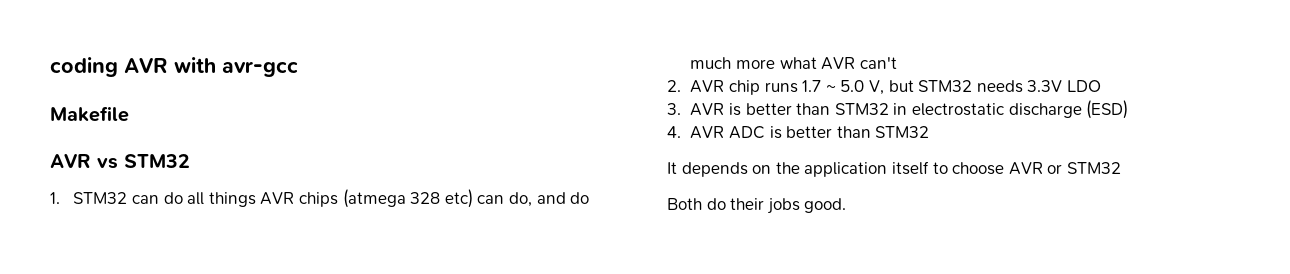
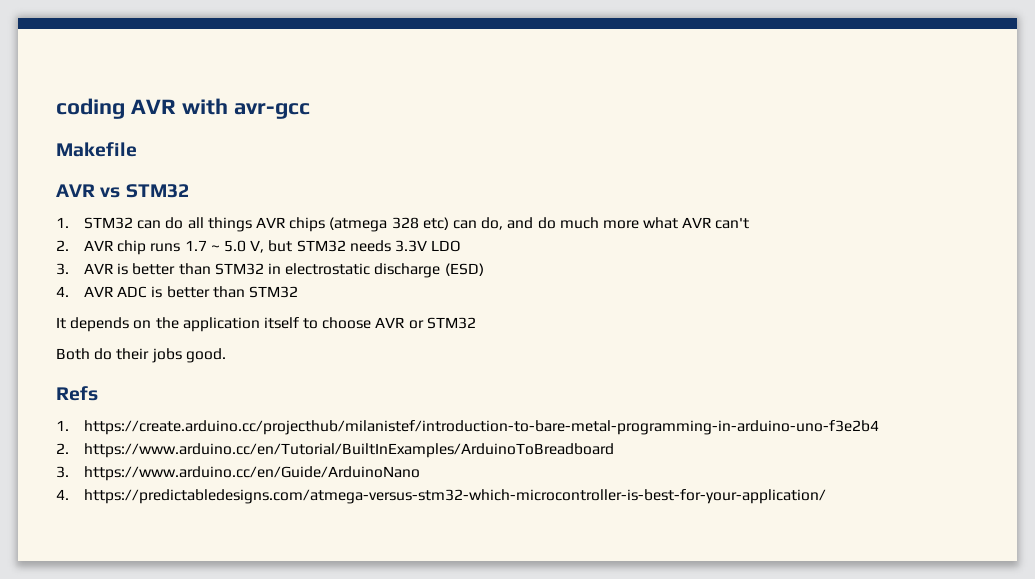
+ Refs
+ 1. https://create.arduino.cc/projecthub/milanistef/introduction-to-bare-metal-programming-in-arduino-uno-f3e2b4
+ 2. https://www.arduino.cc/en/Tutorial/BuiltInExamples/ArduinoToBreadboard
+ 3. https://www.arduino.cc/en/Guide/ArduinoNano
+ 4. https://predictabledesigns.com/atmega-versus-stm32-which-microcontroller-is-best-for-your-application/

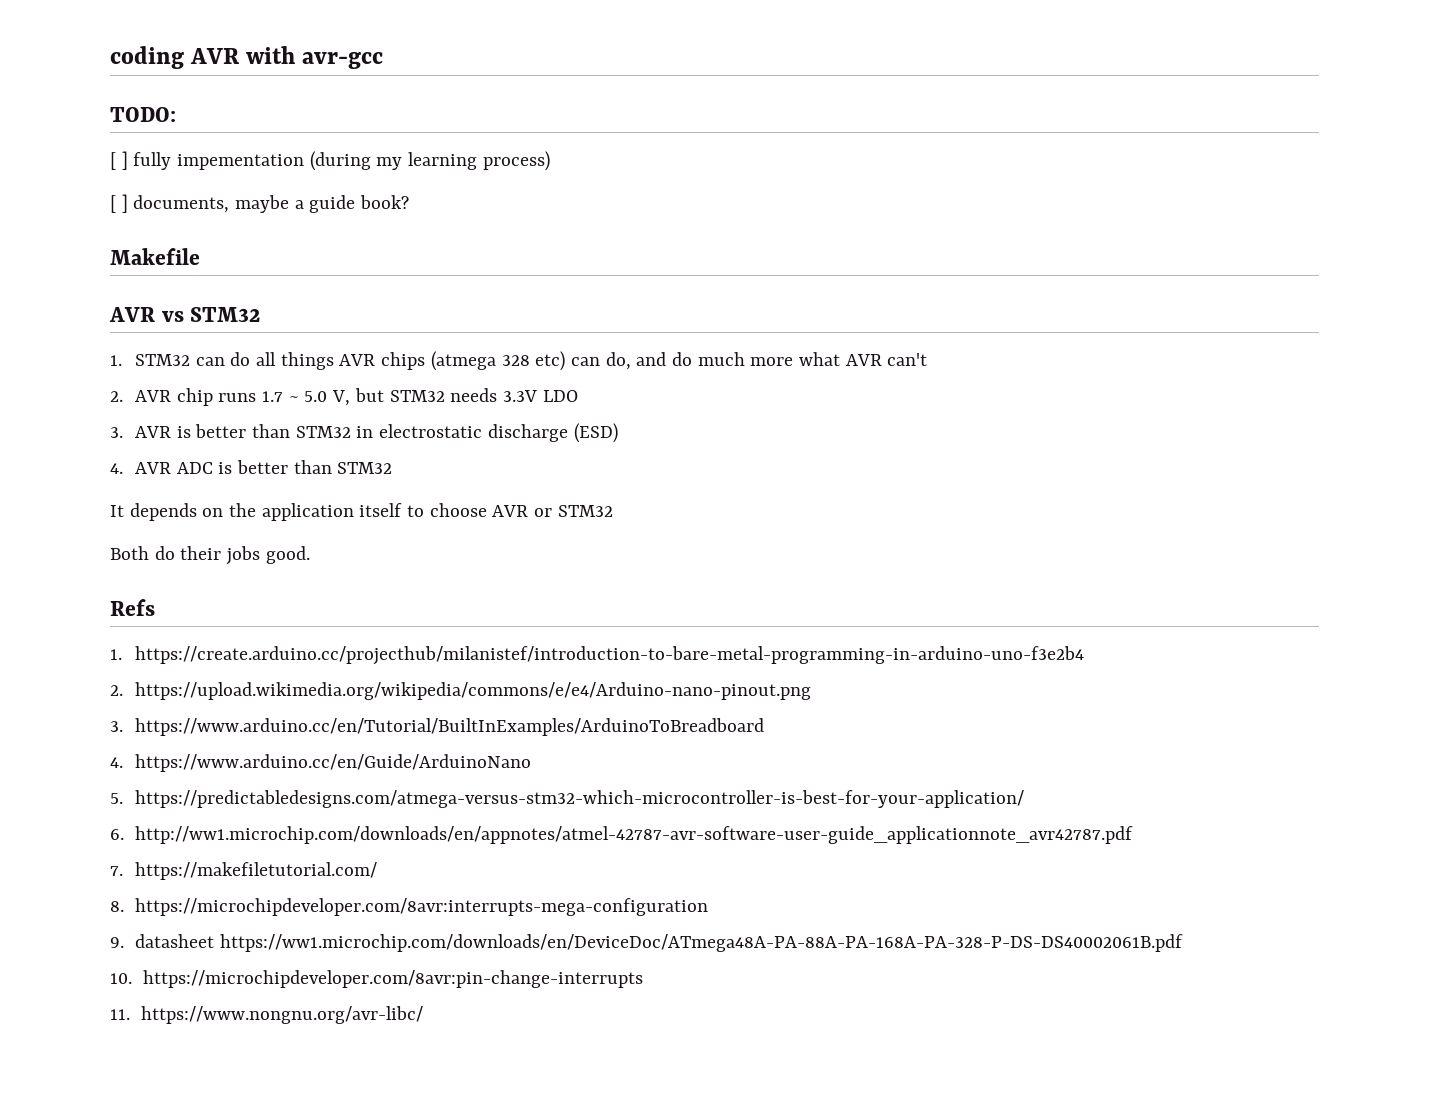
+ TODO:
+ [ ] fully impementation (during my learning process)
+ [ ] documents, maybe a guide book?
- 2. https://www.arduino.cc/en/Tutorial/BuiltInExamples/ArduinoToBreadboard
+ 2. https://upload.wikimedia.org/wikipedia/commons/e/e4/Arduino-nano-pinout.png
+ 3. https://www.arduino.cc/en/Tutorial/BuiltInExamples/ArduinoToBreadboard
- 3. https://www.arduino.cc/en/Guide/ArduinoNano
+ 4. https://www.arduino.cc/en/Guide/ArduinoNano
- 4. https://predictabledesigns.com/atmega-versus-stm32-which-microcontroller-is-best-for-your-application/
+ 5. https://predictabledesigns.com/atmega-versus-stm32-which-microcontroller-is-best-for-your-application/
+ 6. http://ww1.microchip.com/downloads/en/appnotes/atmel-42787-avr-software-user-guide_applicationnote_avr42787.pdf
+ 7. https://makefiletutorial.com/
+ 8. https://microchipdeveloper.com/8avr:interrupts-mega-configuration
+ 9. datasheet https://ww1.microchip.com/downloads/en/DeviceDoc/ATmega48A-PA-88A-PA-168A-PA-328-P-DS-DS40002061B.pdf
+ 10. https://microchipdeveloper.com/8avr:pin-change-interrupts
+ 11. https://www.nongnu.org/avr-libc/

